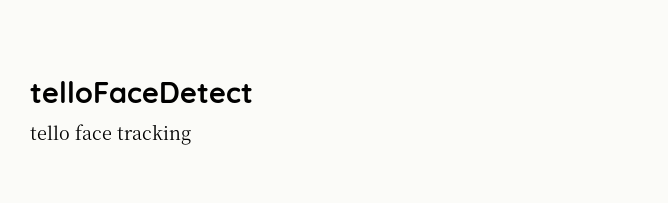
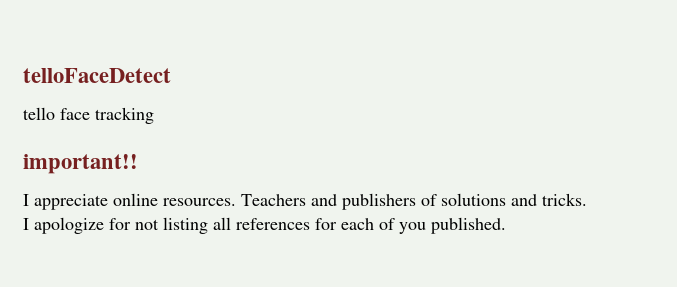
+ important!!
+ I appreciate online resources. Teachers and publishers of solutions and tricks.
+ I apologize for not listing all references for each of you published.

